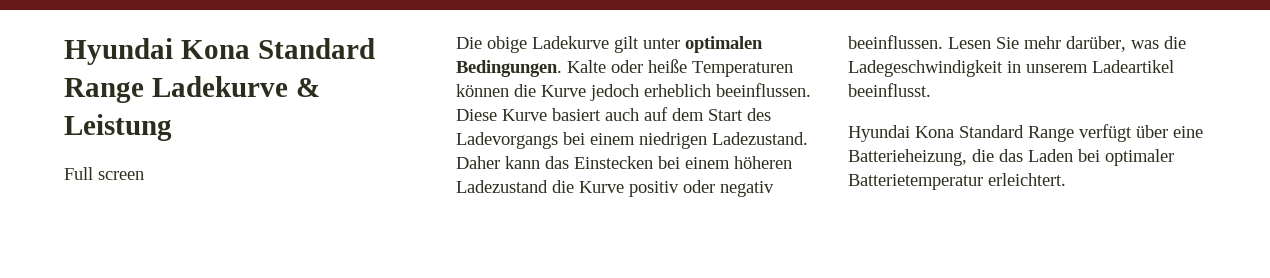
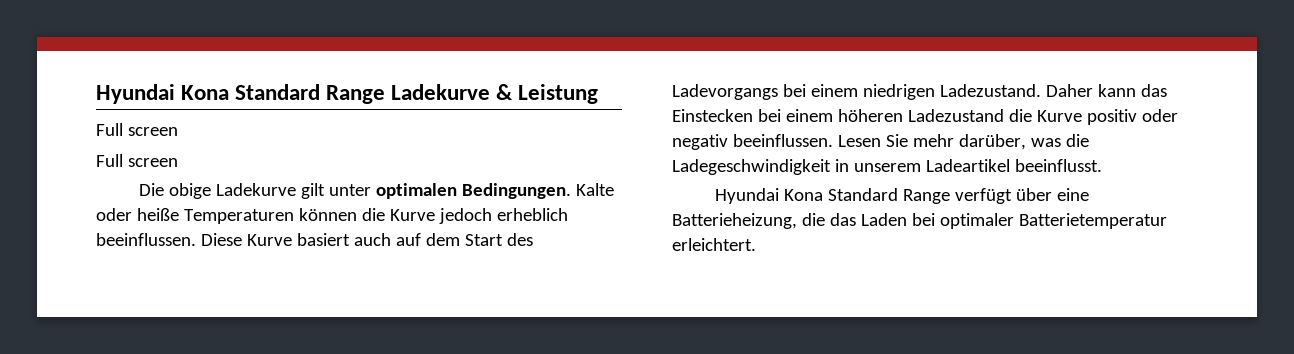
  Hyundai Kona Standard Range Ladekurve & Leistung
+ Full screen

